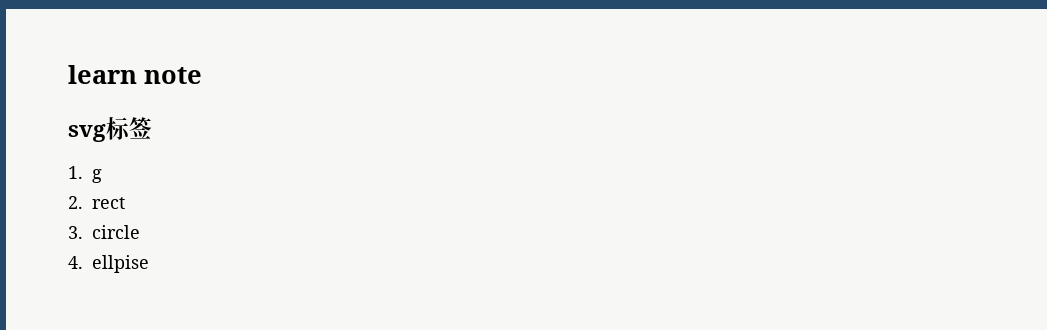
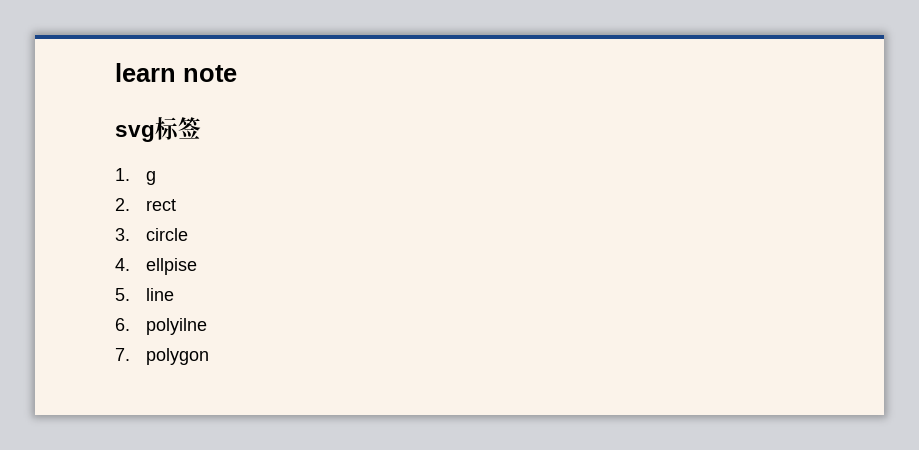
+ 5. line
+ 6. polyilne
+ 7. polygon

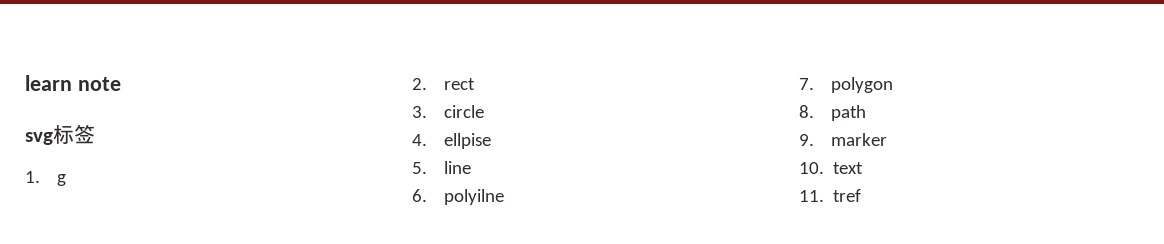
+ 8. path
+ 9. marker
+ 10. text
+ 11. tref

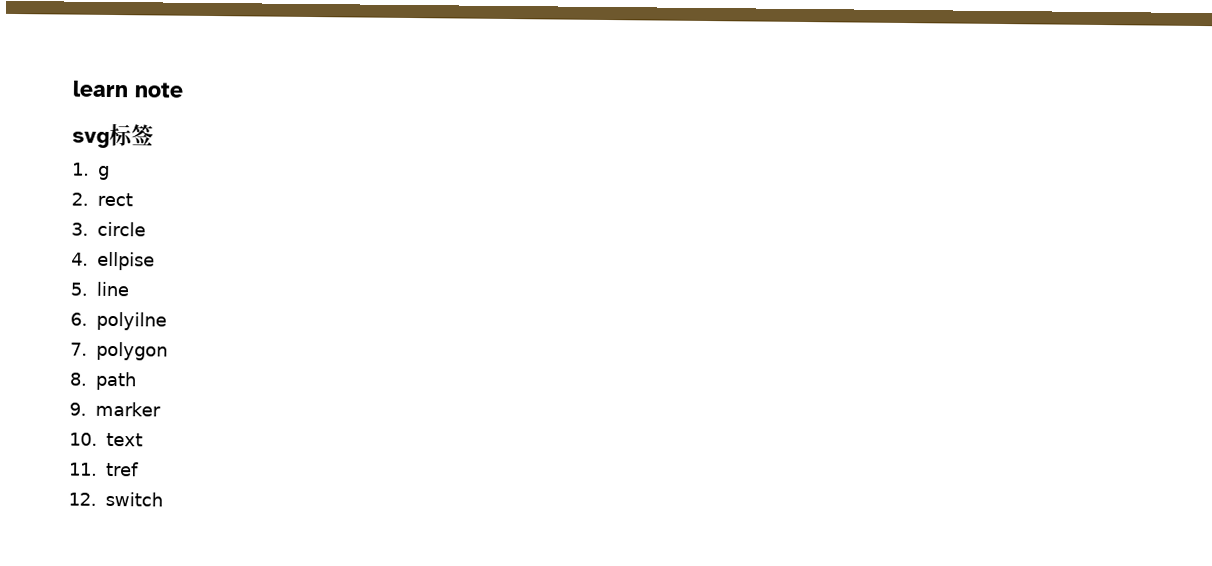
+ 12. switch

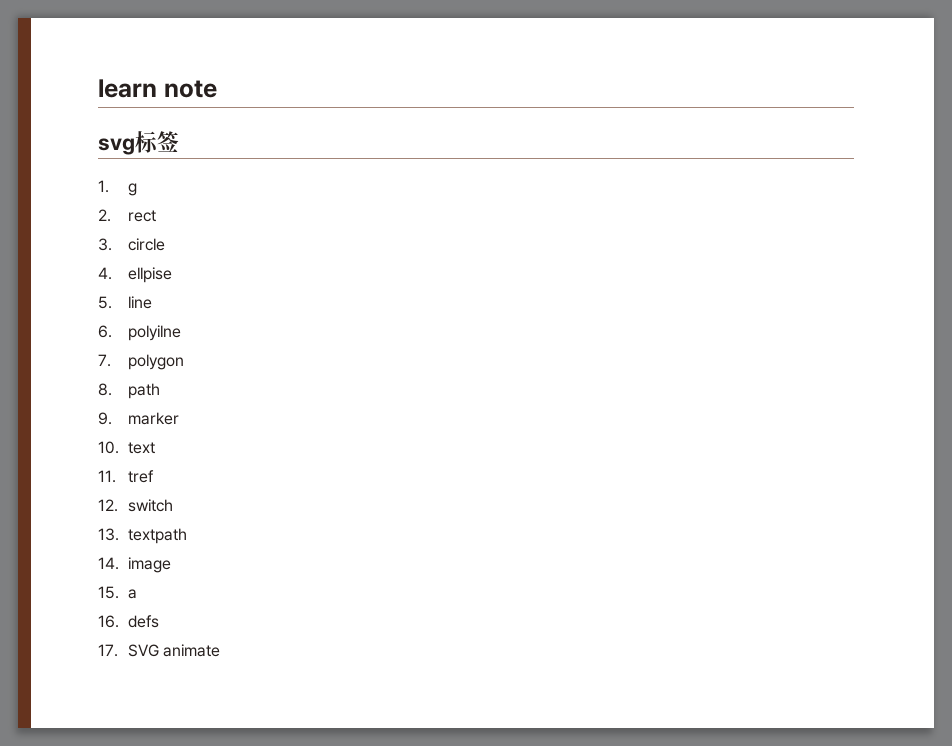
+ 13. textpath
+ 14. image
+ 15. a
+ 16. defs
+ 17. SVG animate

